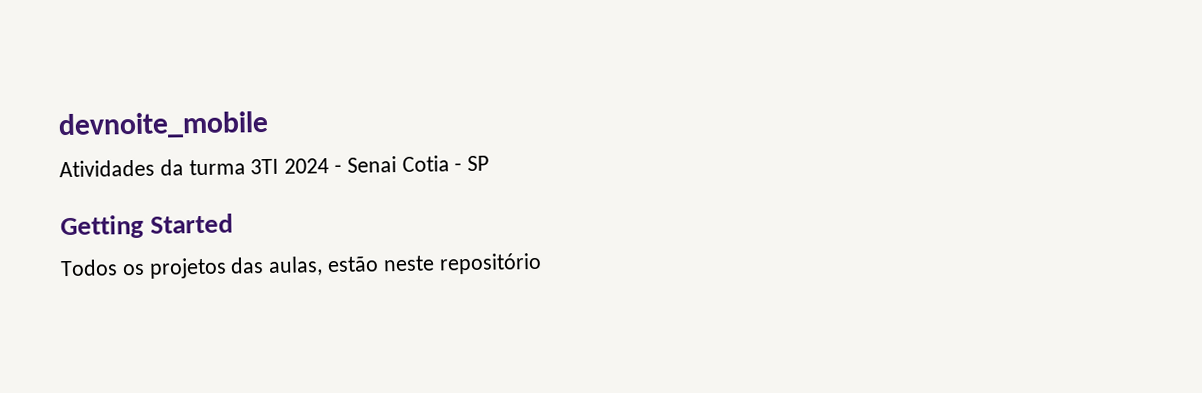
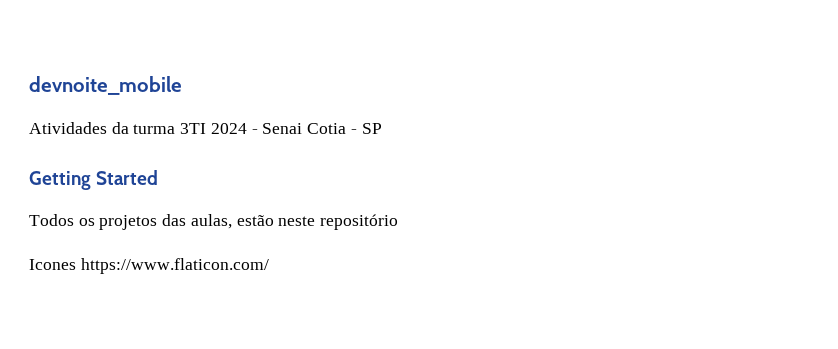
+ Icones https://www.flaticon.com/

